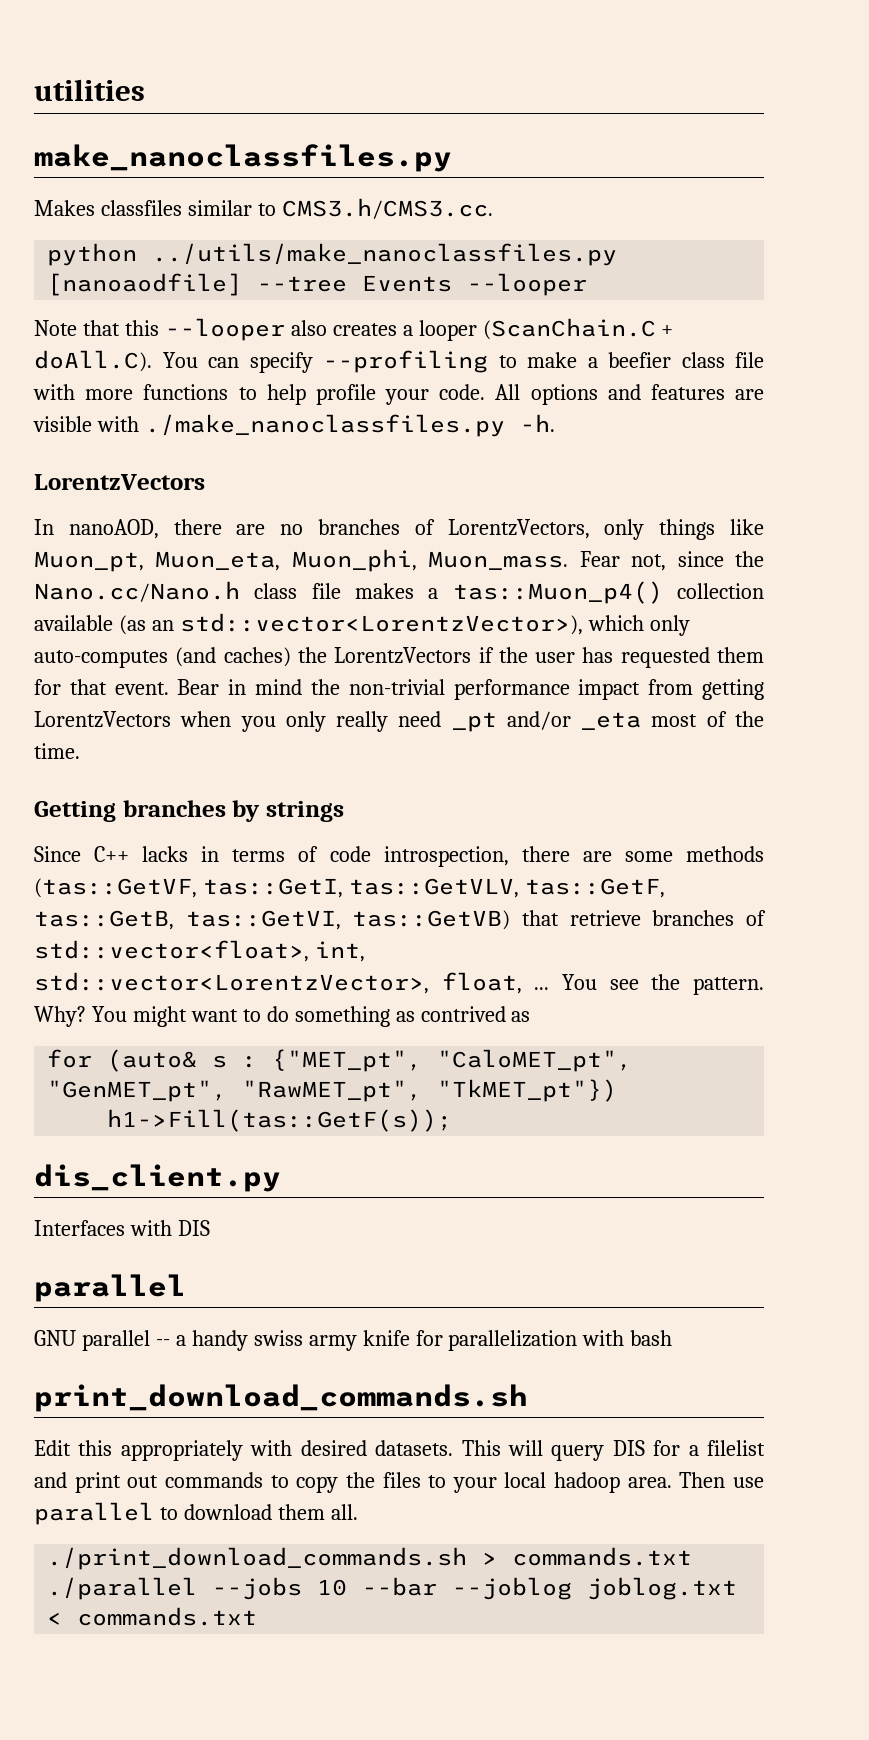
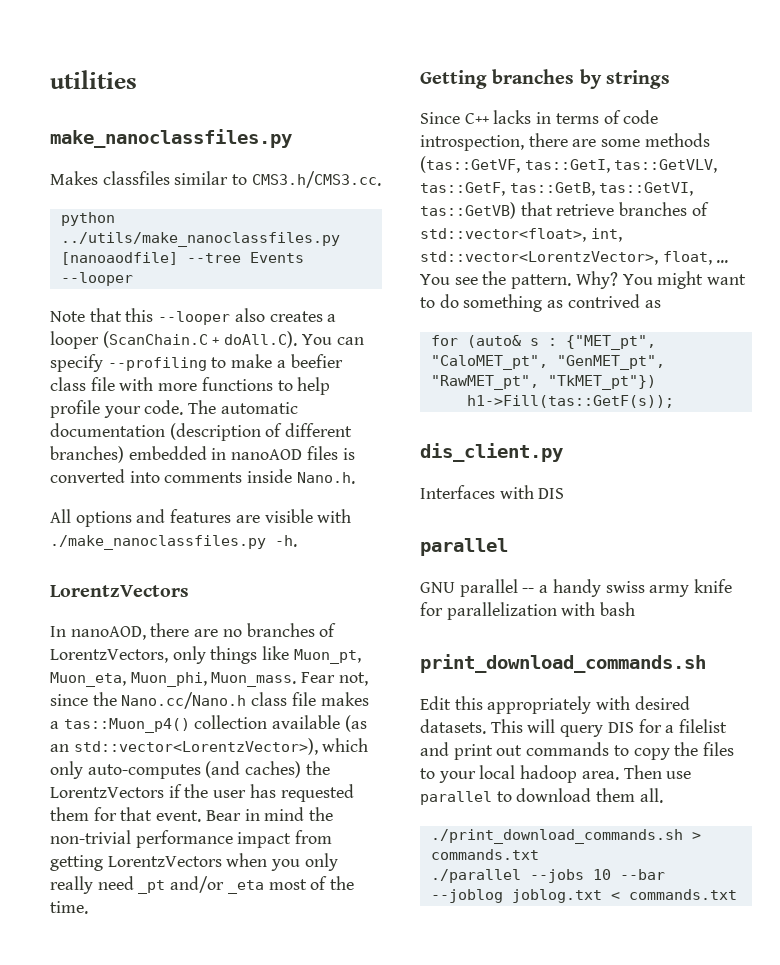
- Note that this --looper also creates a looper (ScanChain.C + doAll.C). You can specify --profiling to make a beefier class file with more functions to help profile your code. All options and features are visible with ./make_nanoclassfiles.py -h.
+ Note that this --looper also creates a looper (ScanChain.C + doAll.C). You can specify --profiling to make a beefier class file with more functions to help profile your code. The automatic documentation (description of different branches) embedded in nanoAOD files is converted into comments inside Nano.h.
+ All options and features are visible with ./make_nanoclassfiles.py -h.

